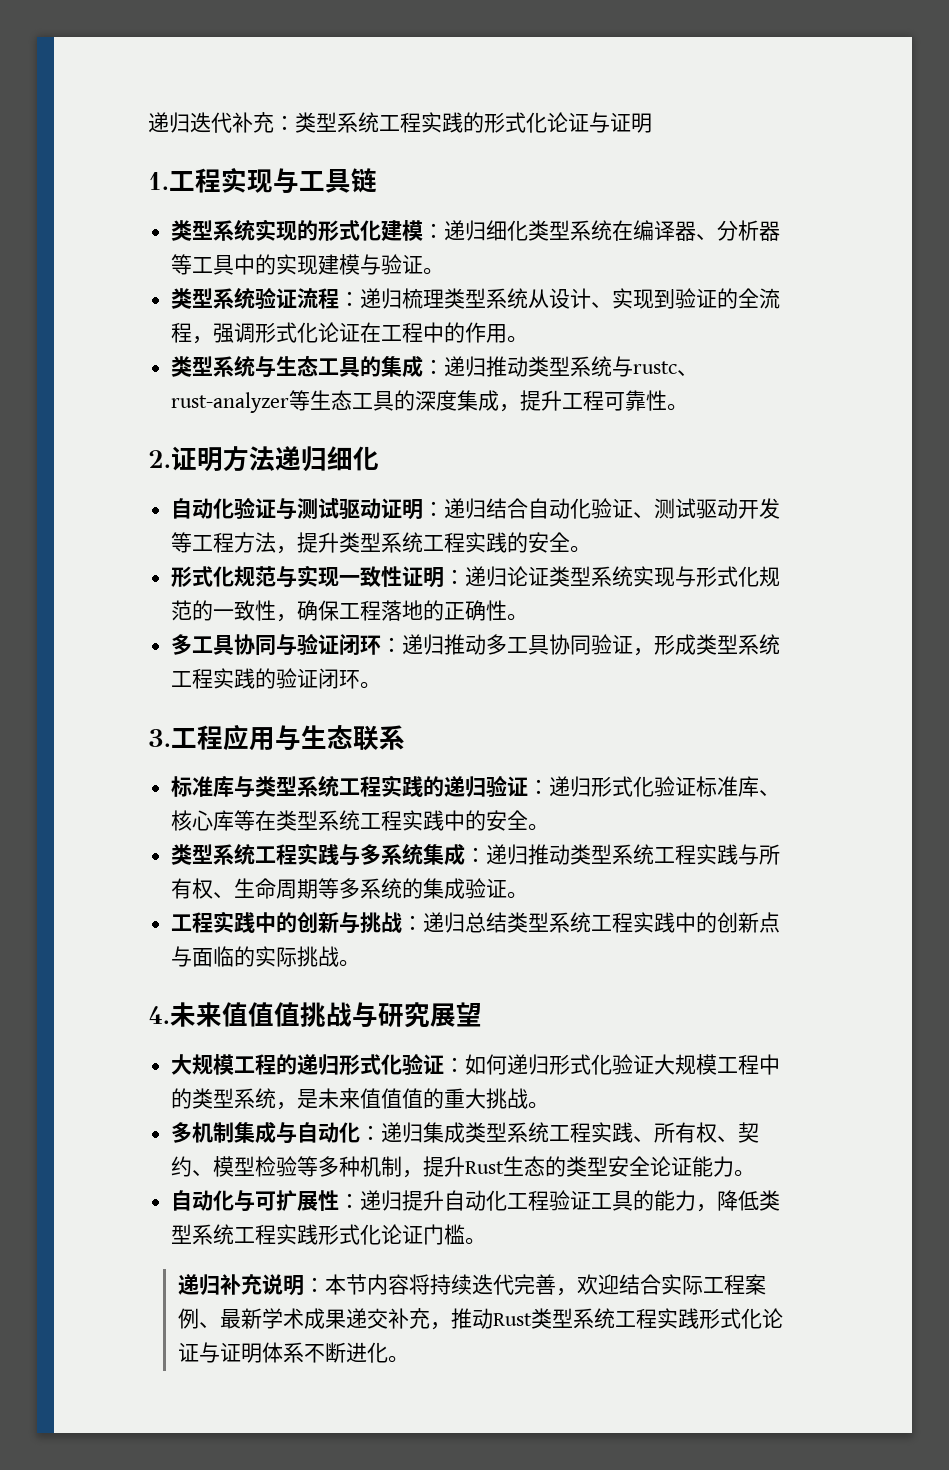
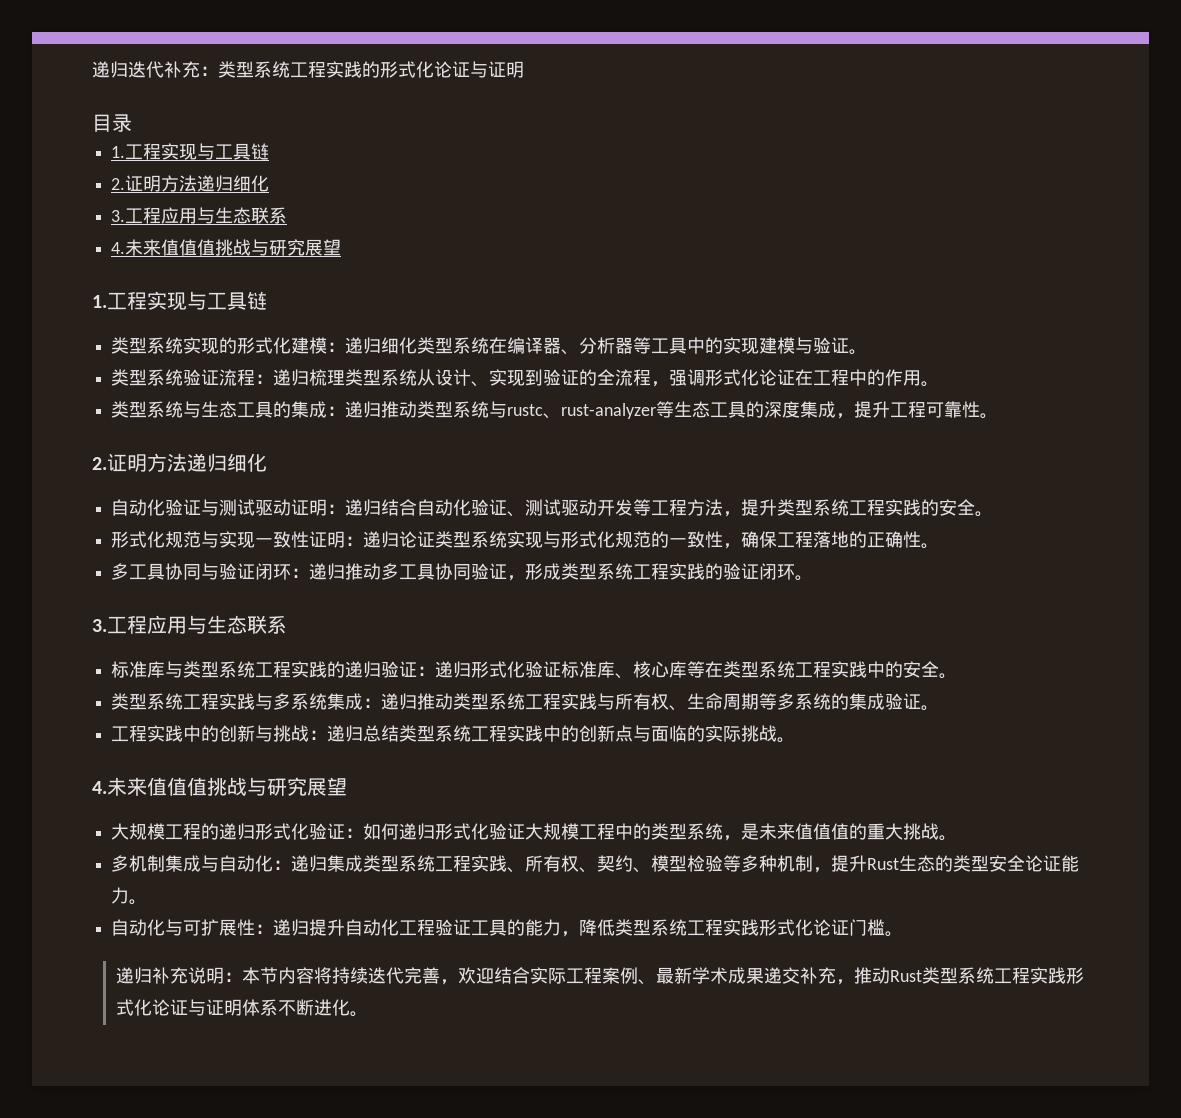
+ 目录
+ 1.工程实现与工具链
+ 2.证明方法递归细化
+ 3.工程应用与生态联系
+ 4.未来值值值挑战与研究展望

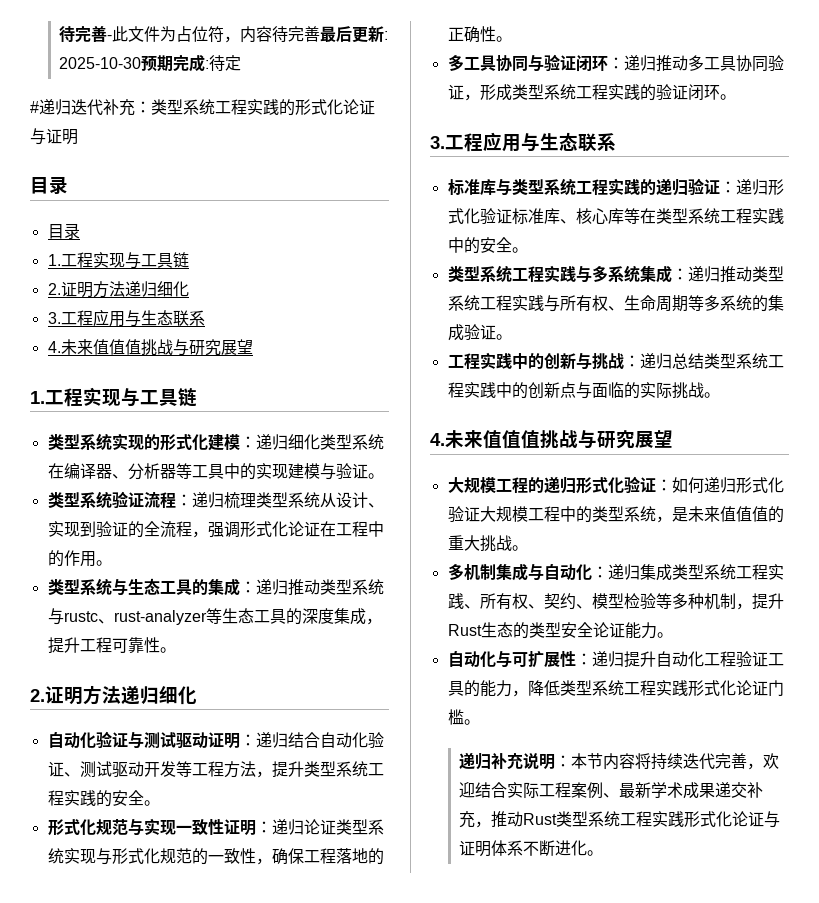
- 递归迭代补充：类型系统工程实践的形式化论证与证明
+ 待完善-此文件为占位符，内容待完善最后更新: 2025-10-30预期完成:待定
+ #递归迭代补充：类型系统工程实践的形式化论证与证明
+ 目录

